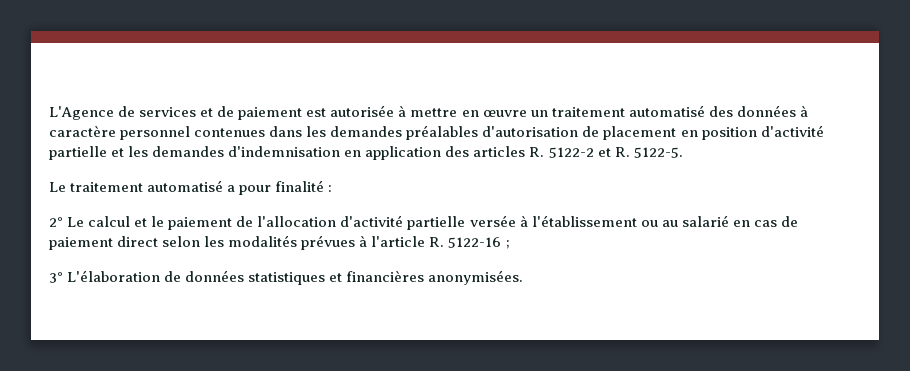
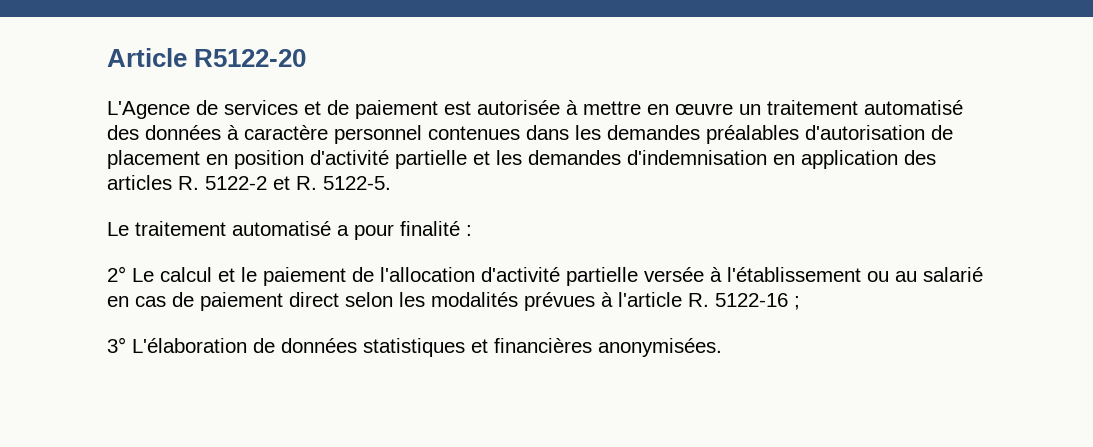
+ Article R5122-20

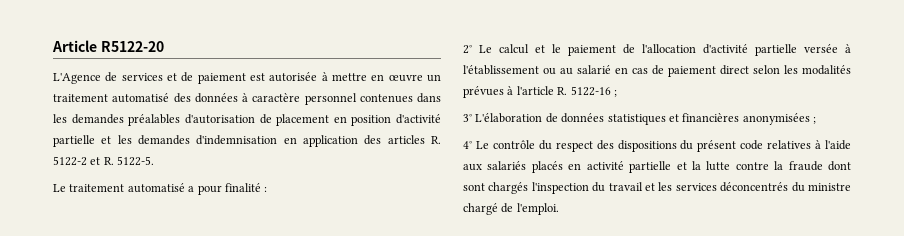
- 3° L'élaboration de données statistiques et financières anonymisées.
+ 3° L'élaboration de données statistiques et financières anonymisées ;
+ 4° Le contrôle du respect des dispositions du présent code relatives à l'aide aux salariés placés en activité partielle et la lutte contre la fraude dont sont chargés l'inspection du travail et les services déconcentrés du ministre chargé de l'emploi.

